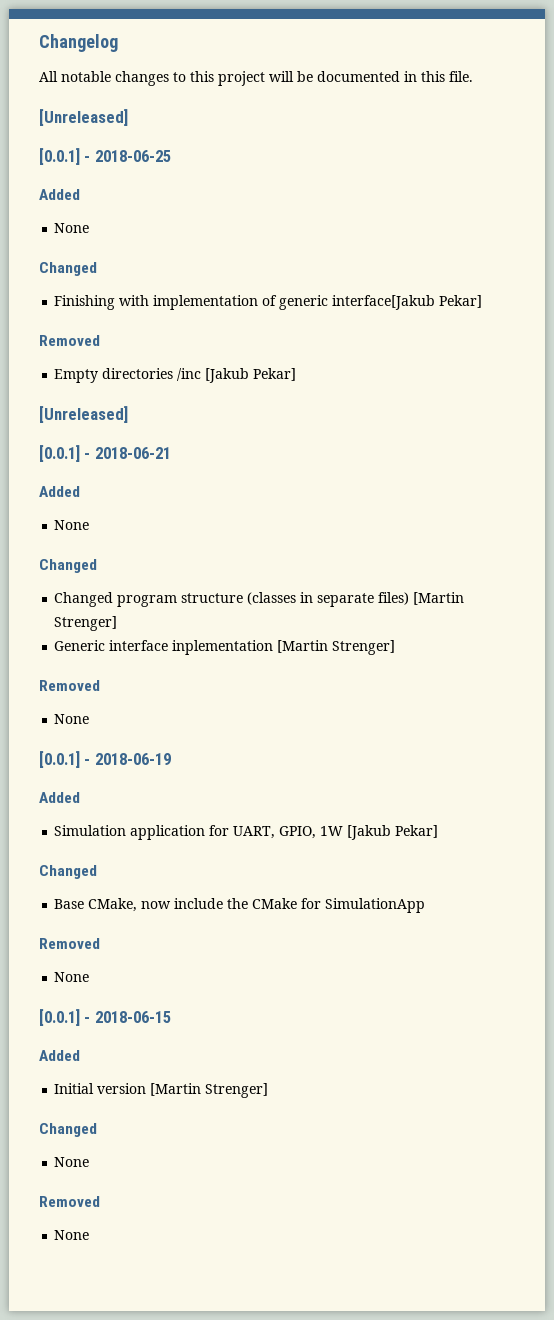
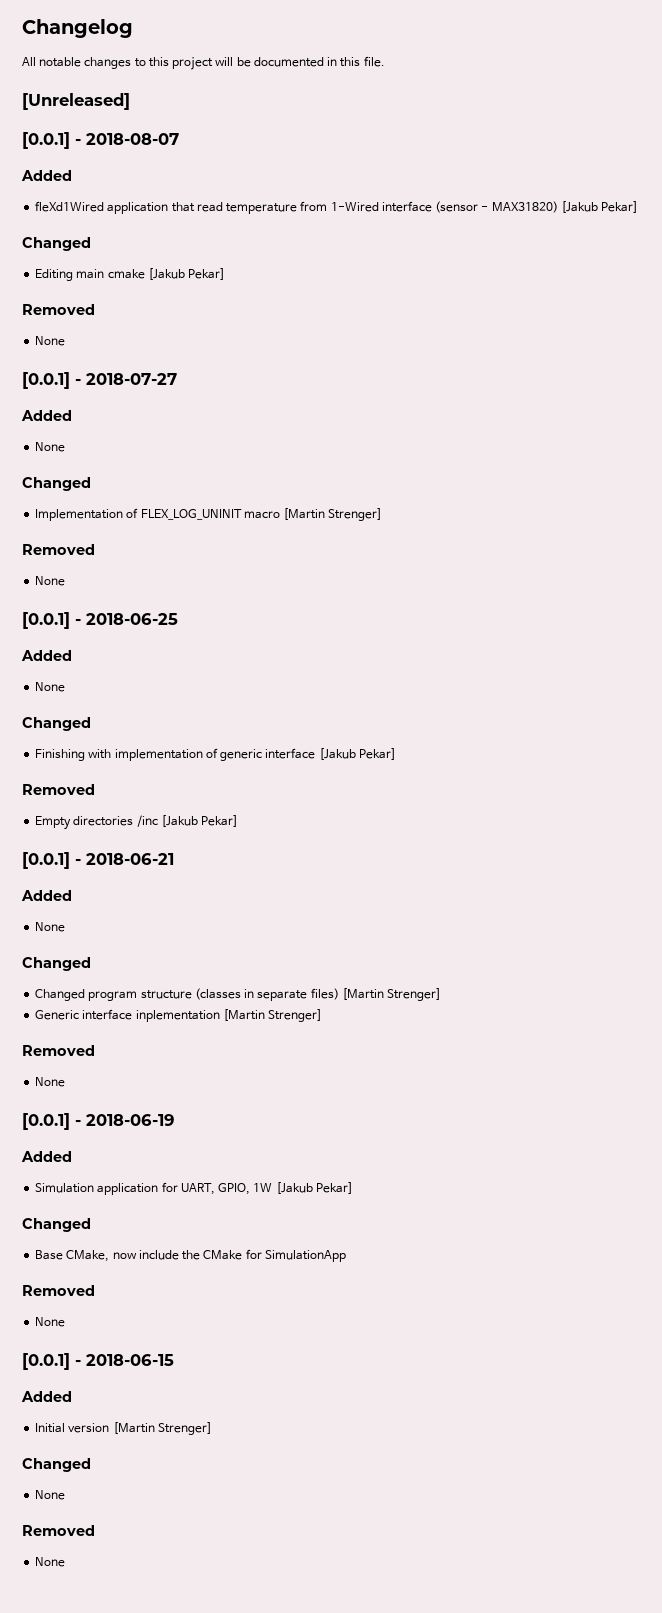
+ [0.0.1] - 2018-08-07
+ Added
+ fleXd1Wired application that read temperature from 1-Wired interface (sensor - MAX31820) [Jakub Pekar]
+ Changed
+ Editing main cmake [Jakub Pekar]
+ Removed
+ None
+ [0.0.1] - 2018-07-27
+ Added
+ None
+ Changed
+ Implementation of FLEX_LOG_UNINIT macro [Martin Strenger]
+ Removed
+ None
- Finishing with implementation of generic interface[Jakub Pekar]
+ Finishing with implementation of generic interface [Jakub Pekar]
  Empty directories /inc [Jakub Pekar]
- [Unreleased]

